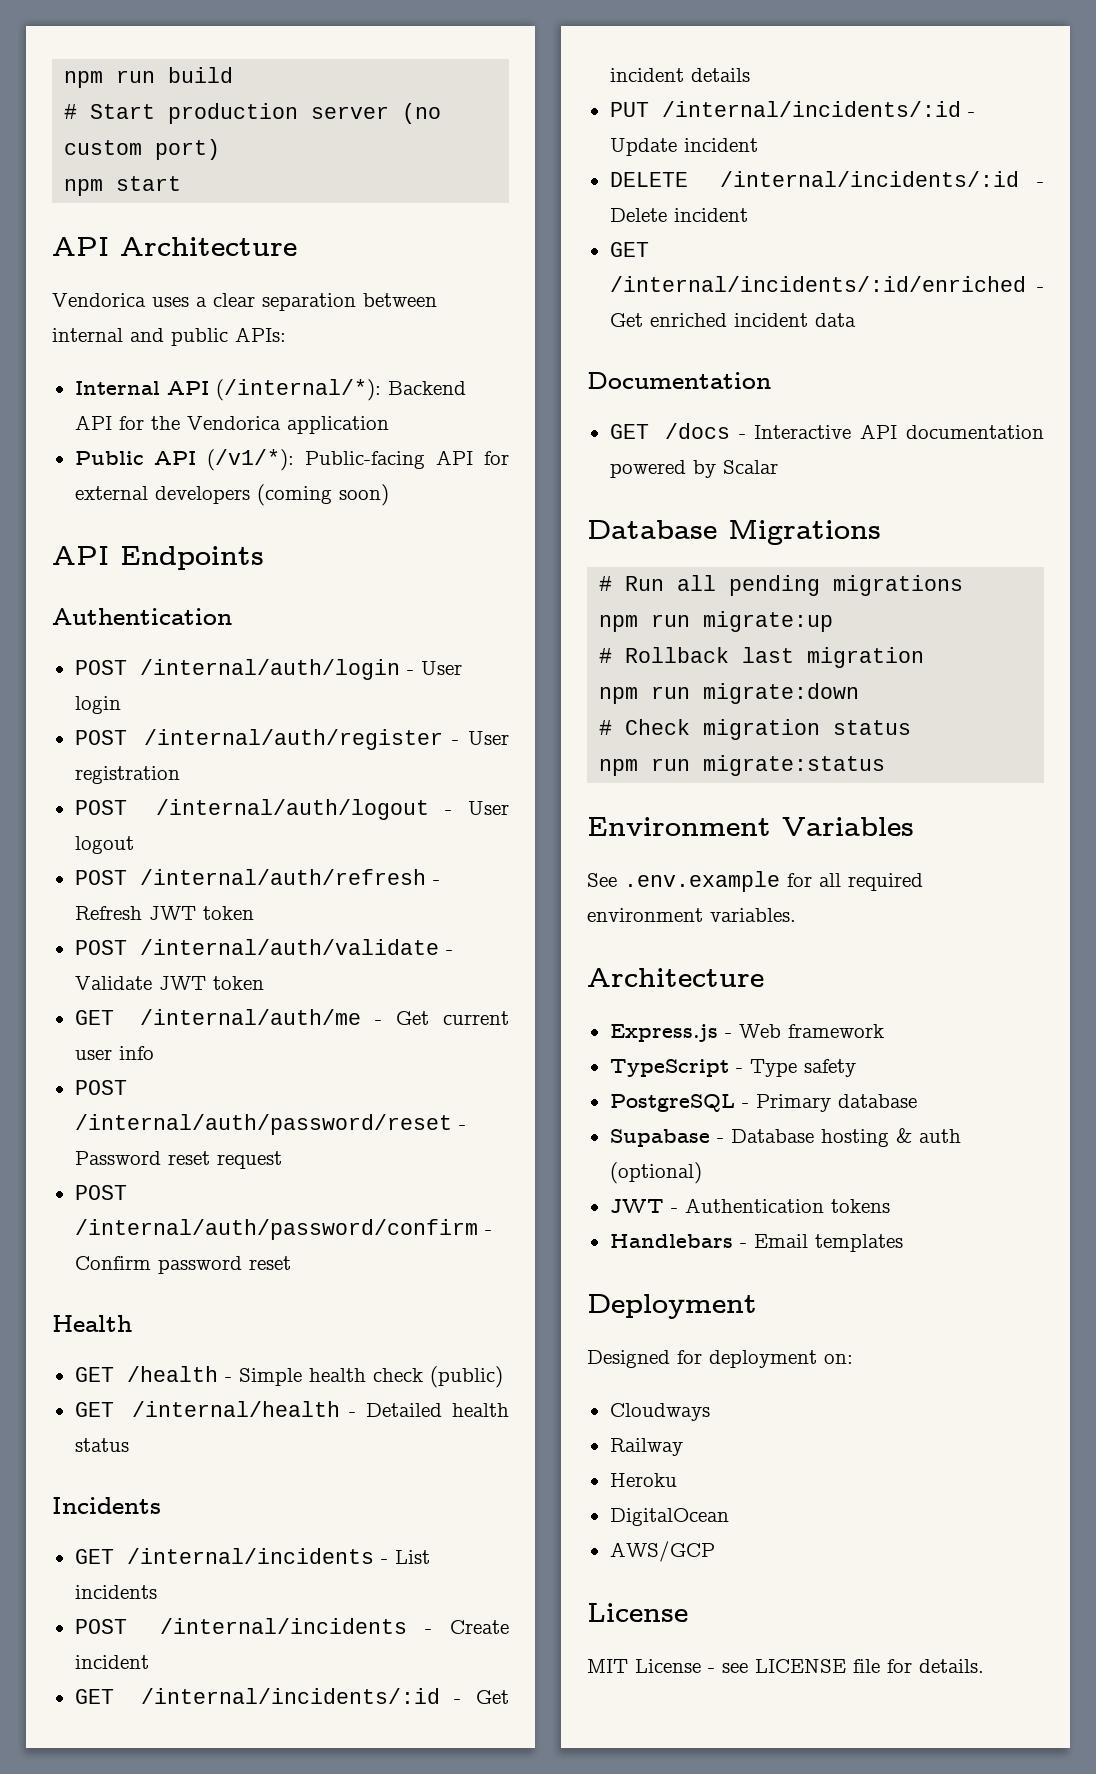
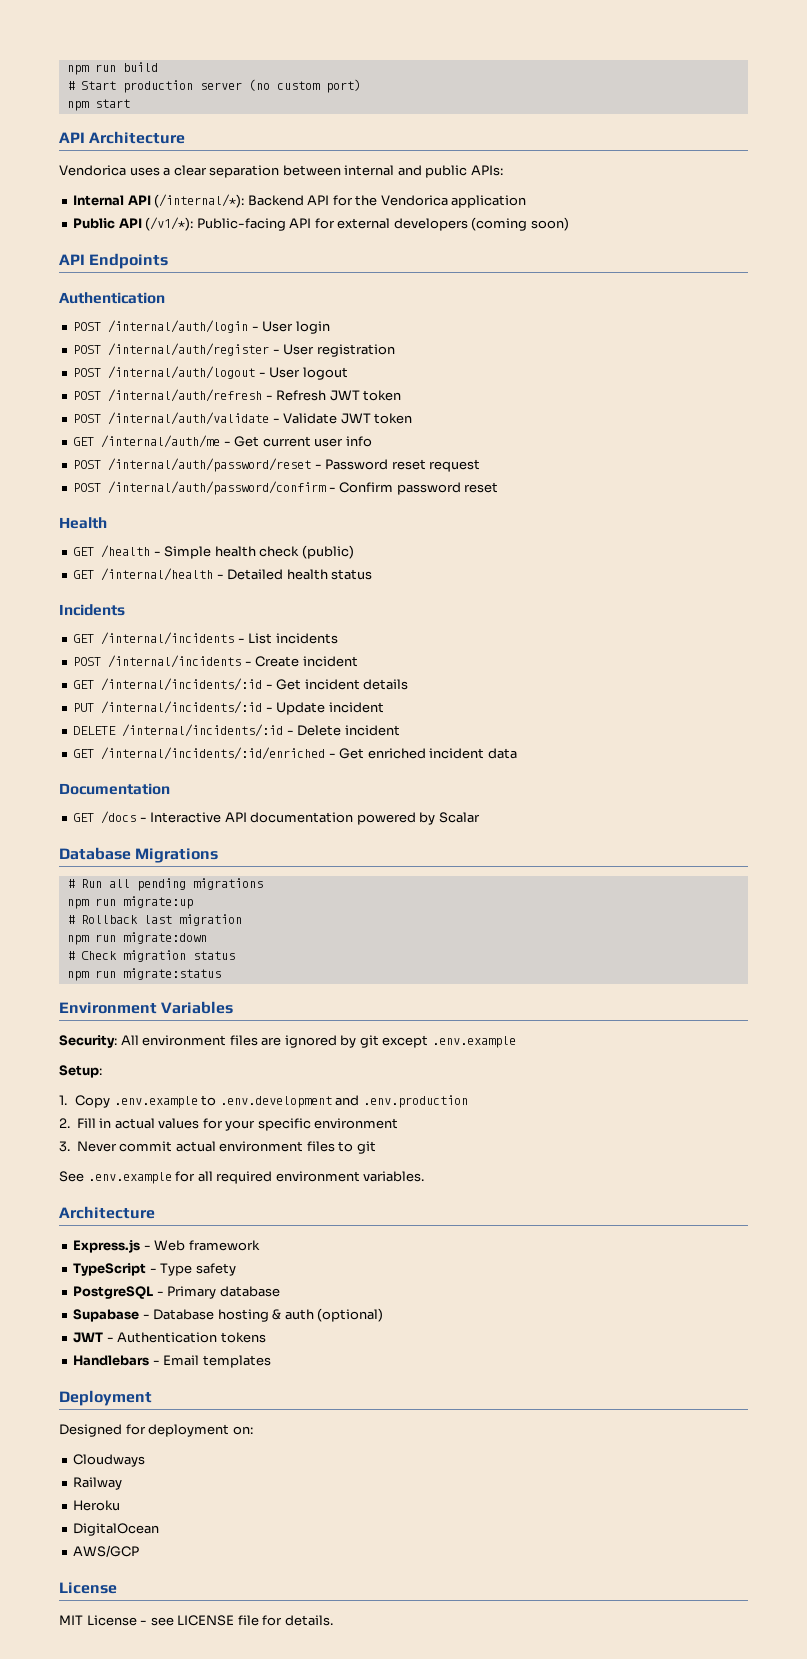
+ Security: All environment files are ignored by git except .env.example
+ Setup:
+ 1. Copy .env.example to .env.development and .env.production
+ 2. Fill in actual values for your specific environment
+ 3. Never commit actual environment files to git

